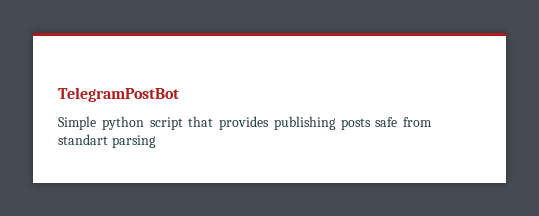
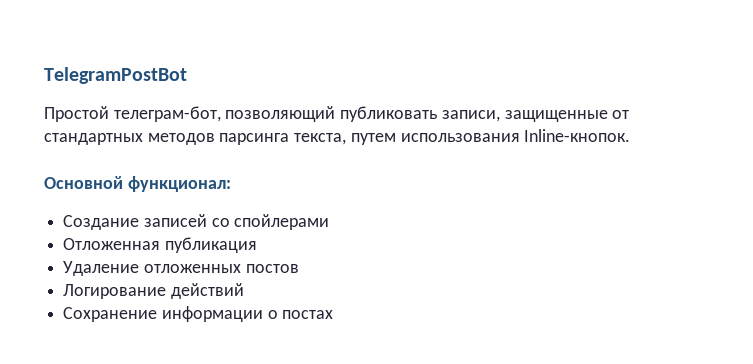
- Simple python script that provides publishing posts safe from standart parsing
+ Простой телеграм-бот, позволяющий публиковать записи, защищенные от стандартных методов парсинга текста, путем использования Inline-кнопок.
+ Основной функционал:
+ Создание записей со спойлерами
+ Отложенная публикация
+ Удаление отложенных постов
+ Логирование действий
+ Сохранение информации о постах

